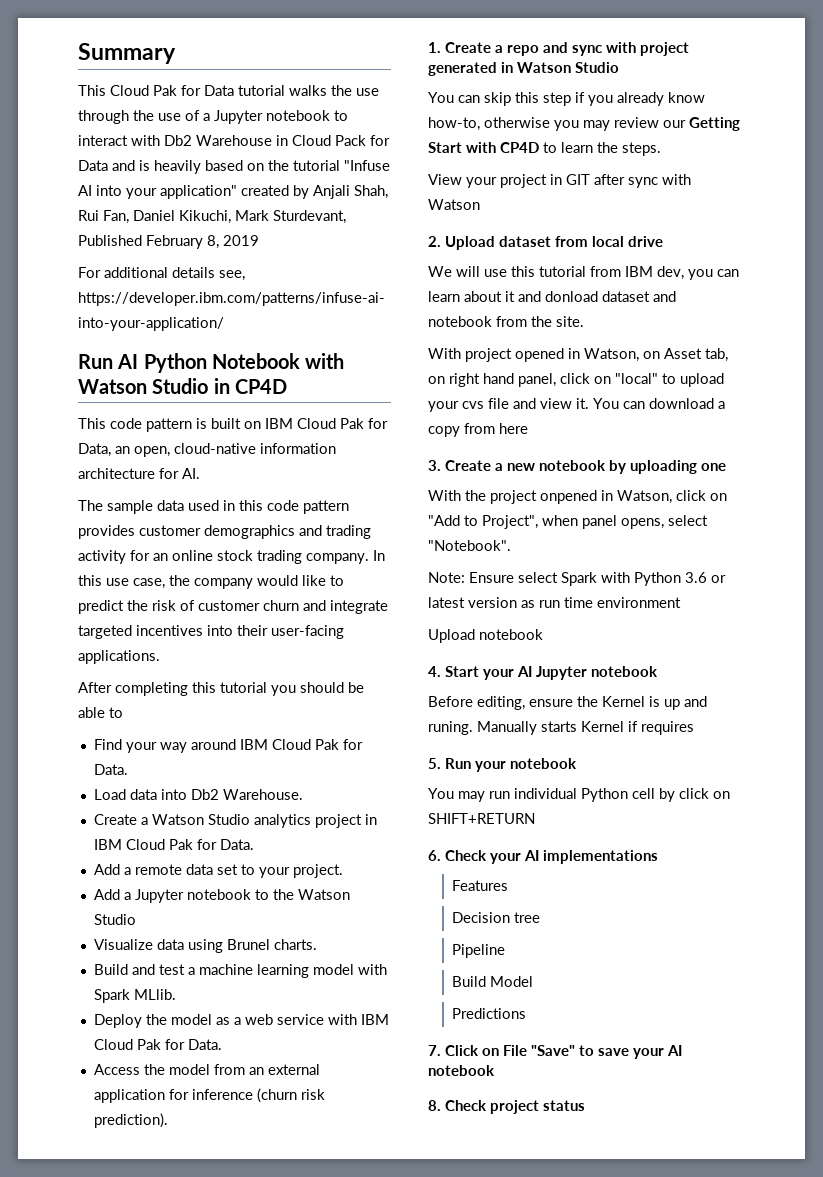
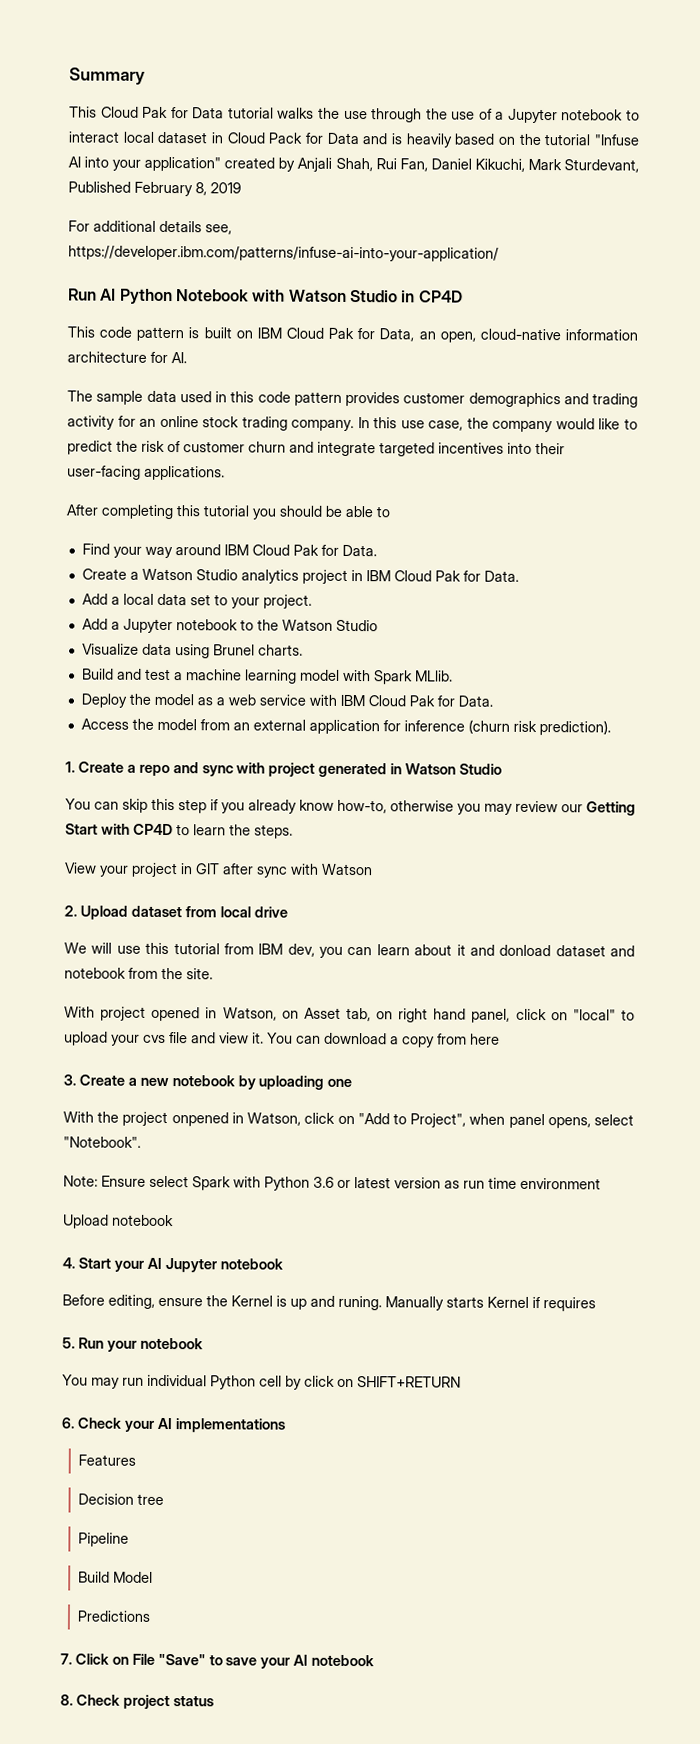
- This Cloud Pak for Data tutorial walks the use through the use of a Jupyter notebook to interact with Db2 Warehouse in Cloud Pack for Data and is heavily based on the tutorial "Infuse AI into your application" created by Anjali Shah, Rui Fan, Daniel Kikuchi, Mark Sturdevant, Published February 8, 2019
+ This Cloud Pak for Data tutorial walks the use through the use of a Jupyter notebook to interact local dataset in Cloud Pack for Data and is heavily based on the tutorial "Infuse AI into your application" created by Anjali Shah, Rui Fan, Daniel Kikuchi, Mark Sturdevant, Published February 8, 2019
- Load data into Db2 Warehouse.
- Add a remote data set to your project.
+ Add a local data set to your project.

